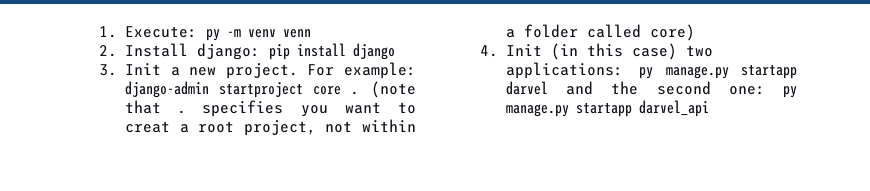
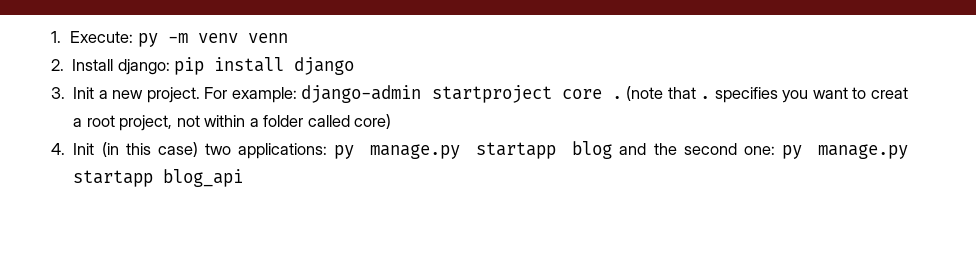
- 4. Init (in this case) two applications: py manage.py startapp darvel and the second one: py manage.py startapp darvel_api
+ 4. Init (in this case) two applications: py manage.py startapp blog and the second one: py manage.py startapp blog_api

